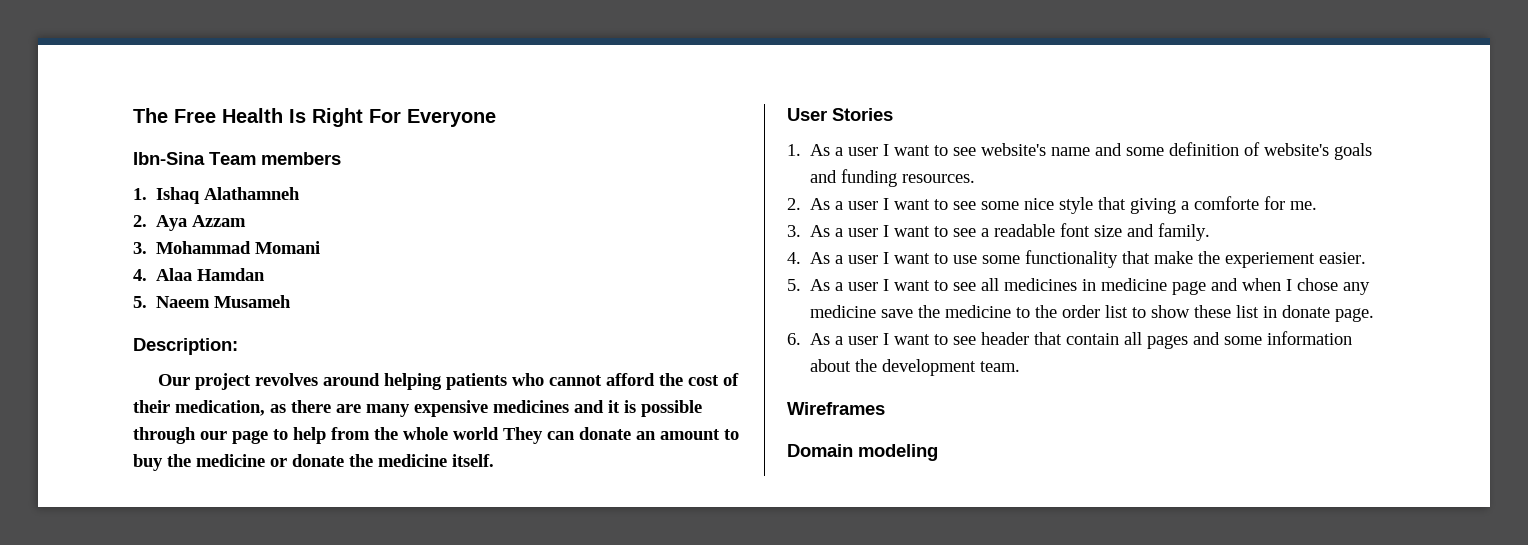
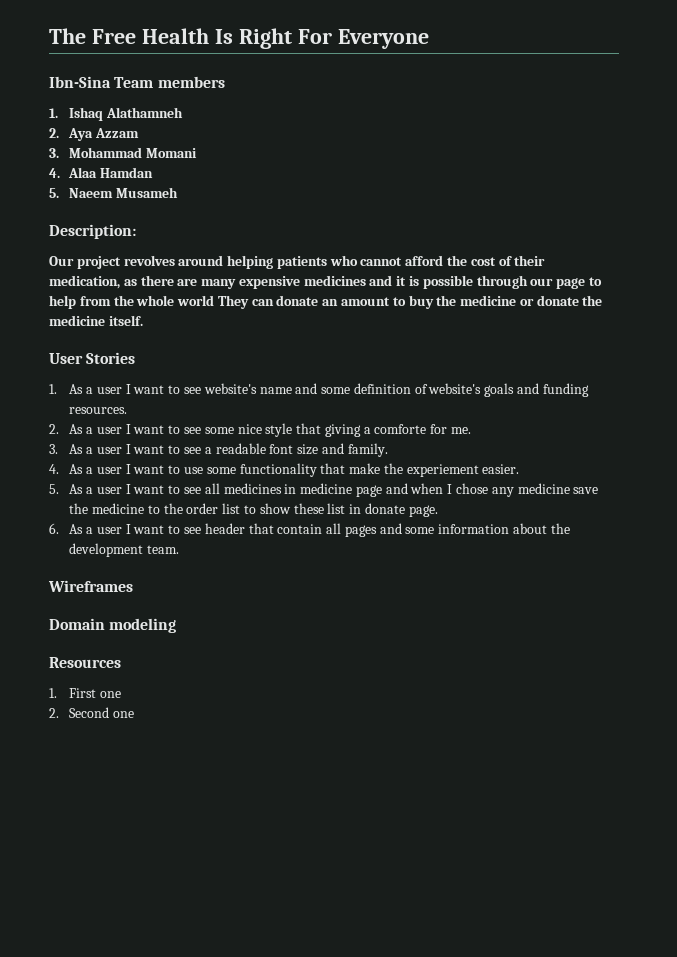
+ Resources
+ 1. First one
+ 2. Second one

